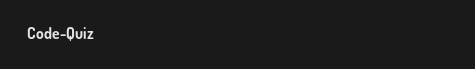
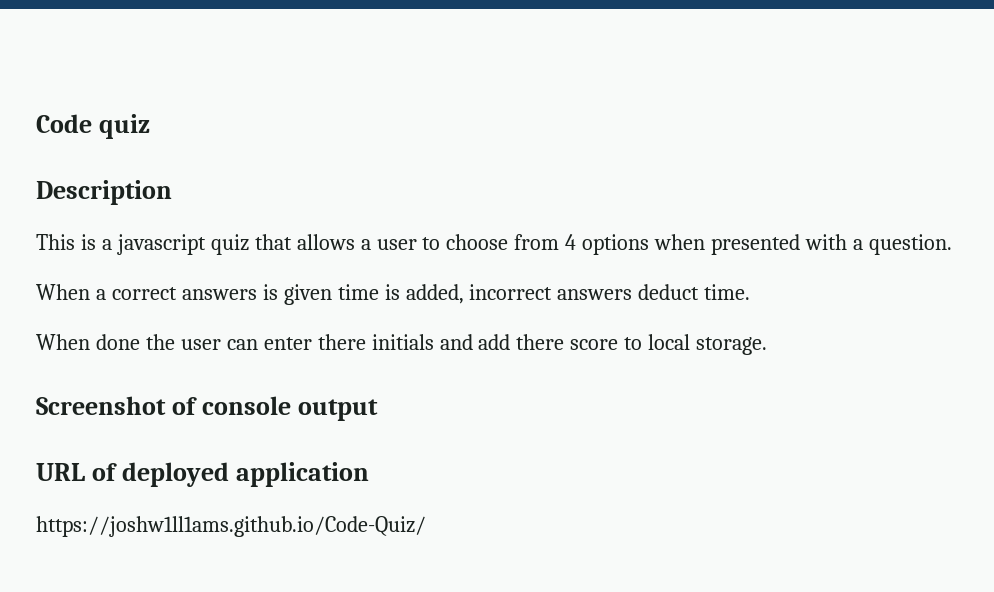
- Code-Quiz
+ Code quiz
+ Description
+ This is a javascript quiz that allows a user to choose from 4 options when presented with a question.
+ When a correct answers is given time is added, incorrect answers deduct time.
+ When done the user can enter there initials and add there score to local storage.
+ Screenshot of console output
+ URL of deployed application
+ https://joshw1ll1ams.github.io/Code-Quiz/

